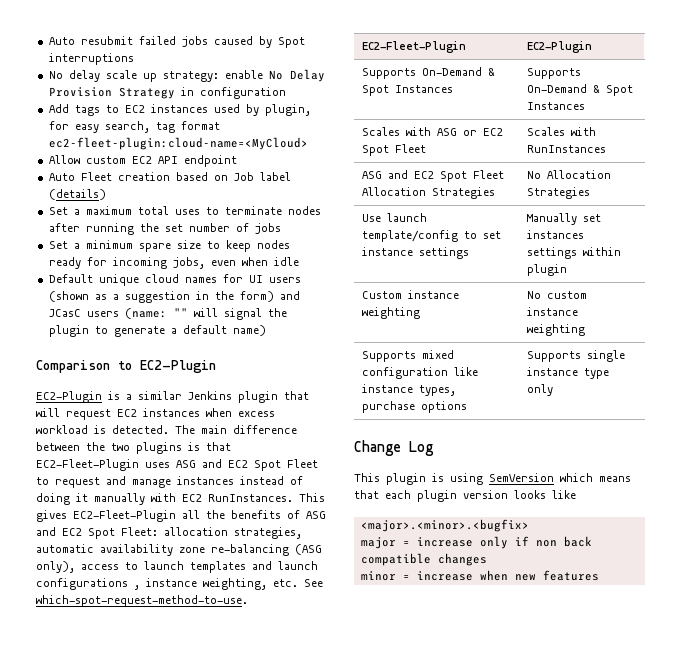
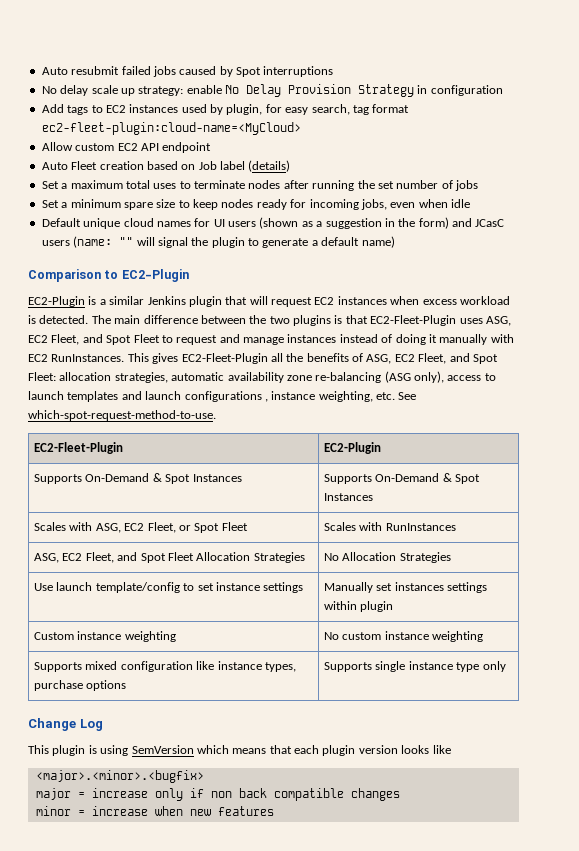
- The main difference between the two plugins is that EC2-Fleet-Plugin uses ASG and EC2 Spot Fleet to request and manage instances instead of doing it manually with EC2 RunInstances.
+ The main difference between the two plugins is that EC2-Fleet-Plugin uses ASG, EC2 Fleet, and Spot Fleet to request and manage instances instead of doing it manually with EC2 RunInstances.
- This gives EC2-Fleet-Plugin all the benefits of ASG and EC2 Spot Fleet: allocation strategies, automatic availability zone re-balancing (ASG only), access to launch templates and launch configurations , instance weighting, etc. See which-spot-request-method-to-use.
+ This gives EC2-Fleet-Plugin all the benefits of ASG, EC2 Fleet, and Spot Fleet: allocation strategies, automatic availability zone re-balancing (ASG only), access to launch templates and launch configurations , instance weighting, etc. See which-spot-request-method-to-use.
- Scales with ASG or EC2 Spot Fleet | Scales with RunInstances
+ Scales with ASG, EC2 Fleet, or Spot Fleet | Scales with RunInstances
- ASG and EC2 Spot Fleet Allocation Strategies | No Allocation Strategies
+ ASG, EC2 Fleet, and Spot Fleet Allocation Strategies | No Allocation Strategies

